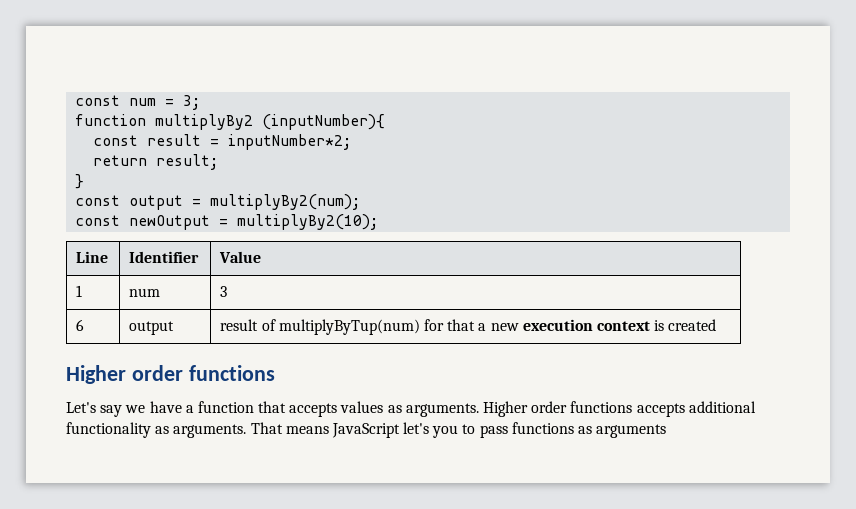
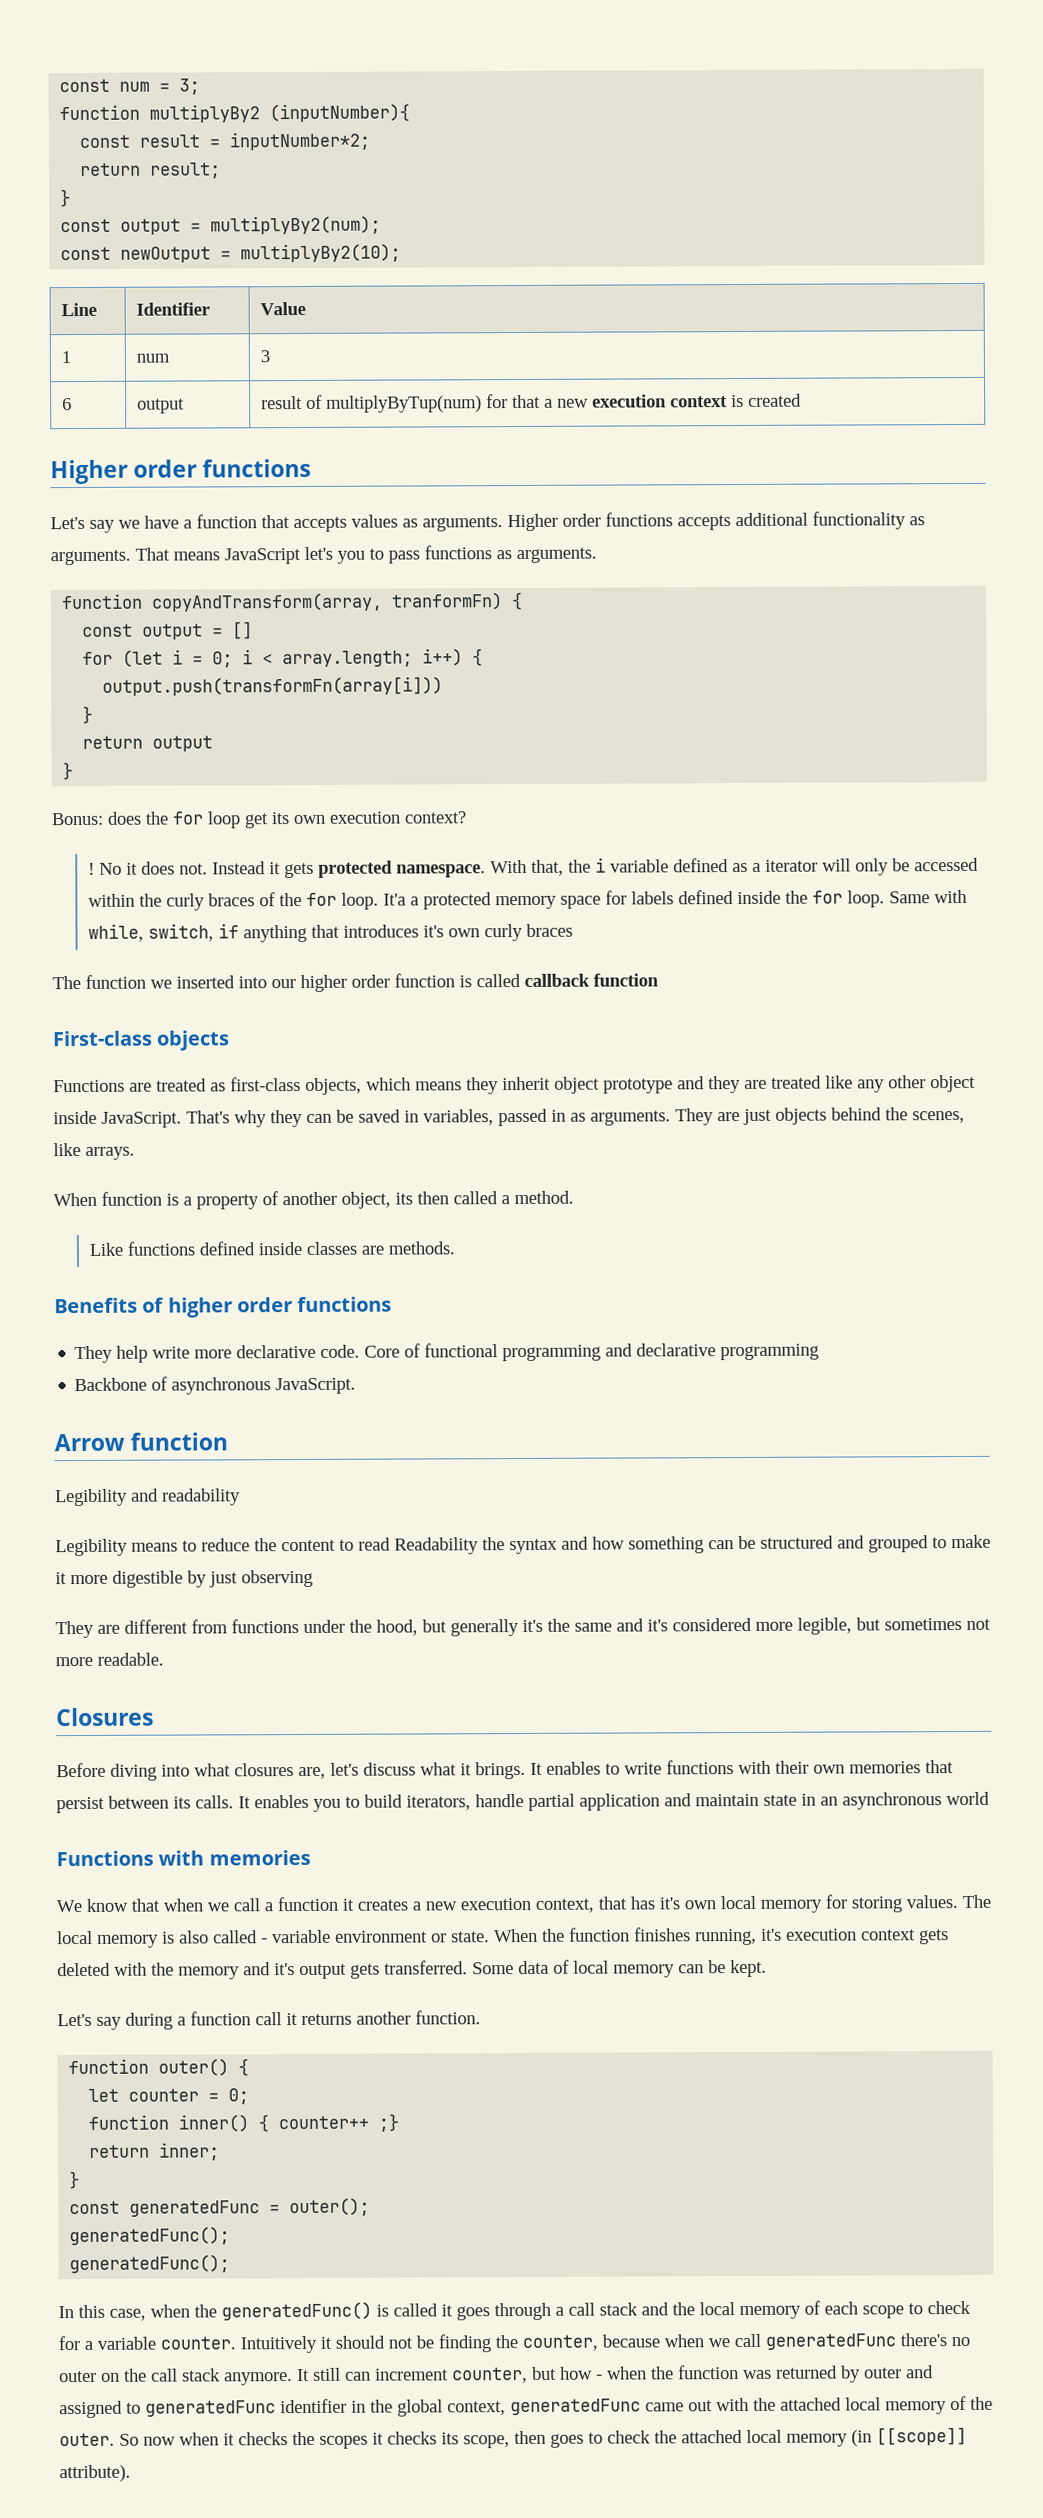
- That means JavaScript let's you to pass functions as arguments
+ That means JavaScript let's you to pass functions as arguments.
+ function copyAndTransform(array, tranformFn) {
+ const output = []
+ for (let i = 0; i < array.length; i++) {
+ output.push(transformFn(array[i]))
+ }
+ return output
+ }
+ Bonus: does the for loop get its own execution context?
+ ! No it does not. Instead it gets protected namespace. With that, the i variable defined as a iterator will only be accessed within the curly braces of the for loop. It'a a protected memory space for labels defined inside the for loop. Same with while, switch, if anything that introduces it's own curly braces
+ The function we inserted into our higher order function is called callback function
+ First-class objects
+ Functions are treated as first-class objects, which means they inherit object prototype and they are treated like any other object inside JavaScript. That's why they can be saved in variables, passed in as arguments. They are just objects behind the scenes, like arrays.
+ When function is a property of another object, its then called a method.
+ Like functions defined inside classes are methods.
+ Benefits of higher order functions
+ They help write more declarative code. Core of functional programming and declarative programming
+ Backbone of asynchronous JavaScript.
+ Arrow function
+ Legibility and readability
+ Legibility means to reduce the content to read Readability the syntax and how something can be structured and grouped to make it more digestible by just observing
+ They are different from functions under the hood, but generally it's the same and it's considered more legible, but sometimes not more readable.
+ Closures
+ Before diving into what closures are, let's discuss what it brings. It enables to write functions with their own memories that persist between its calls. It enables you to build iterators, handle partial application and maintain state in an asynchronous world
+ Functions with memories
+ We know that when we call a function it creates a new execution context, that has it's own local memory for storing values. The local memory is also called - variable environment or state. When the function finishes running, it's execution context gets deleted with the memory and it's output gets transferred. Some data of local memory can be kept.
+ Let's say during a function call it returns another function.
+ function outer() {
+ let counter = 0;
+ function inner() { counter++ ;}
+ return inner;
+ }
+ const generatedFunc = outer();
+ generatedFunc();
+ generatedFunc();
+ In this case, when the generatedFunc() is called it goes through a call stack and the local memory of each scope to check for a variable counter. Intuitively it should not be finding the counter, because when we call generatedFunc there's no outer on the call stack anymore. It still can increment counter, but how - when the function was returned by outer and assigned to generatedFunc identifier in the global context, generatedFunc came out with the attached local memory of the outer. So now when it checks the scopes it checks its scope, then goes to check the attached local memory (in [[scope]] attribute).

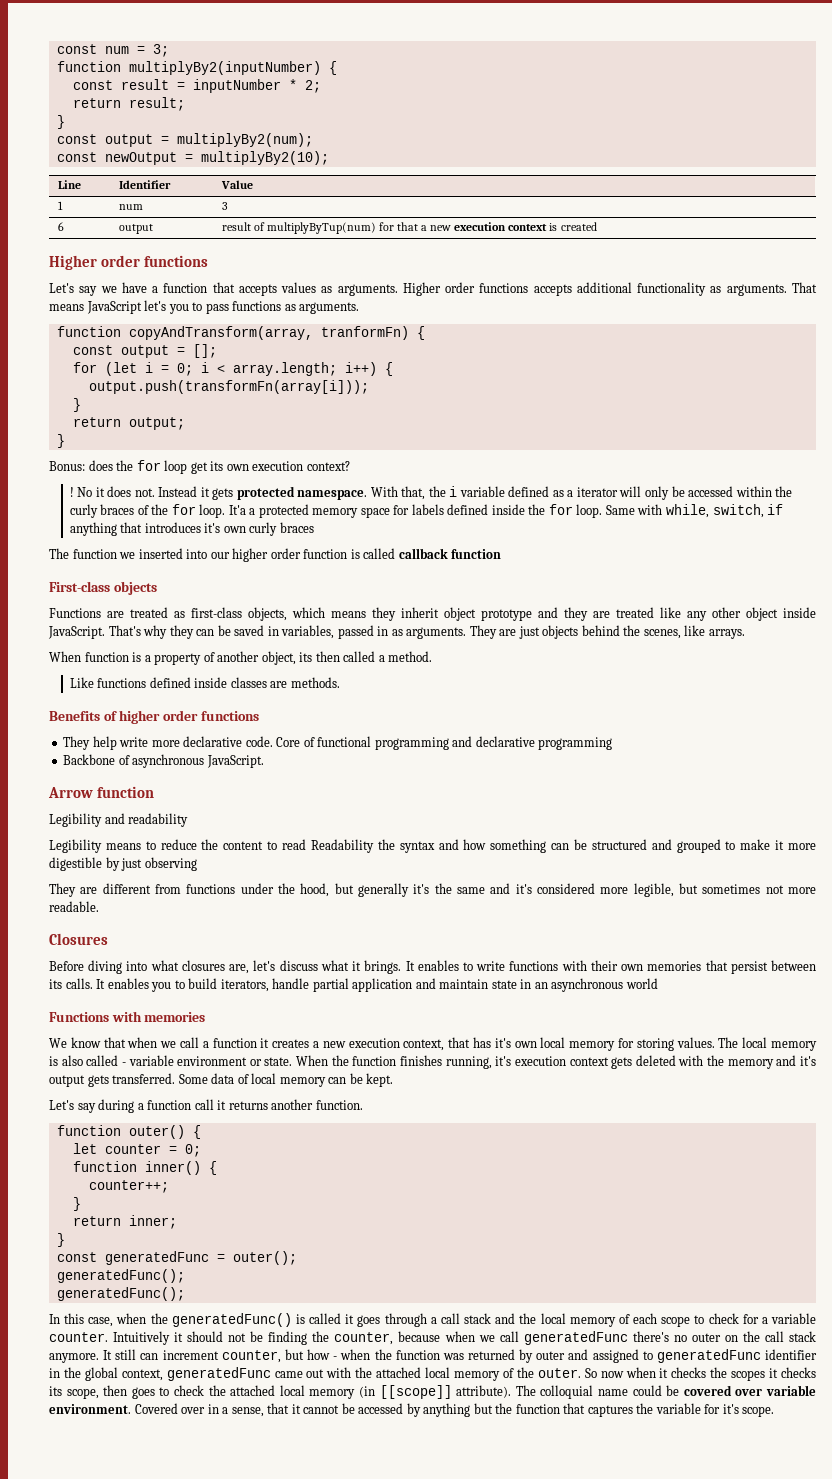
- function multiplyBy2 (inputNumber){
+ function multiplyBy2(inputNumber) {
- const result = inputNumber*2;
+ const result = inputNumber * 2;
- const output = []
+ const output = [];
- output.push(transformFn(array[i]))
+ output.push(transformFn(array[i]));
  }
- return output
+ return output;
- function inner() { counter++ ;}
+ function inner() {
+ counter++;
+ }
+ The colloquial name could be covered over variable environment. Covered over in a sense, that it cannot be accessed by anything but the function that captures the variable for it's scope.

